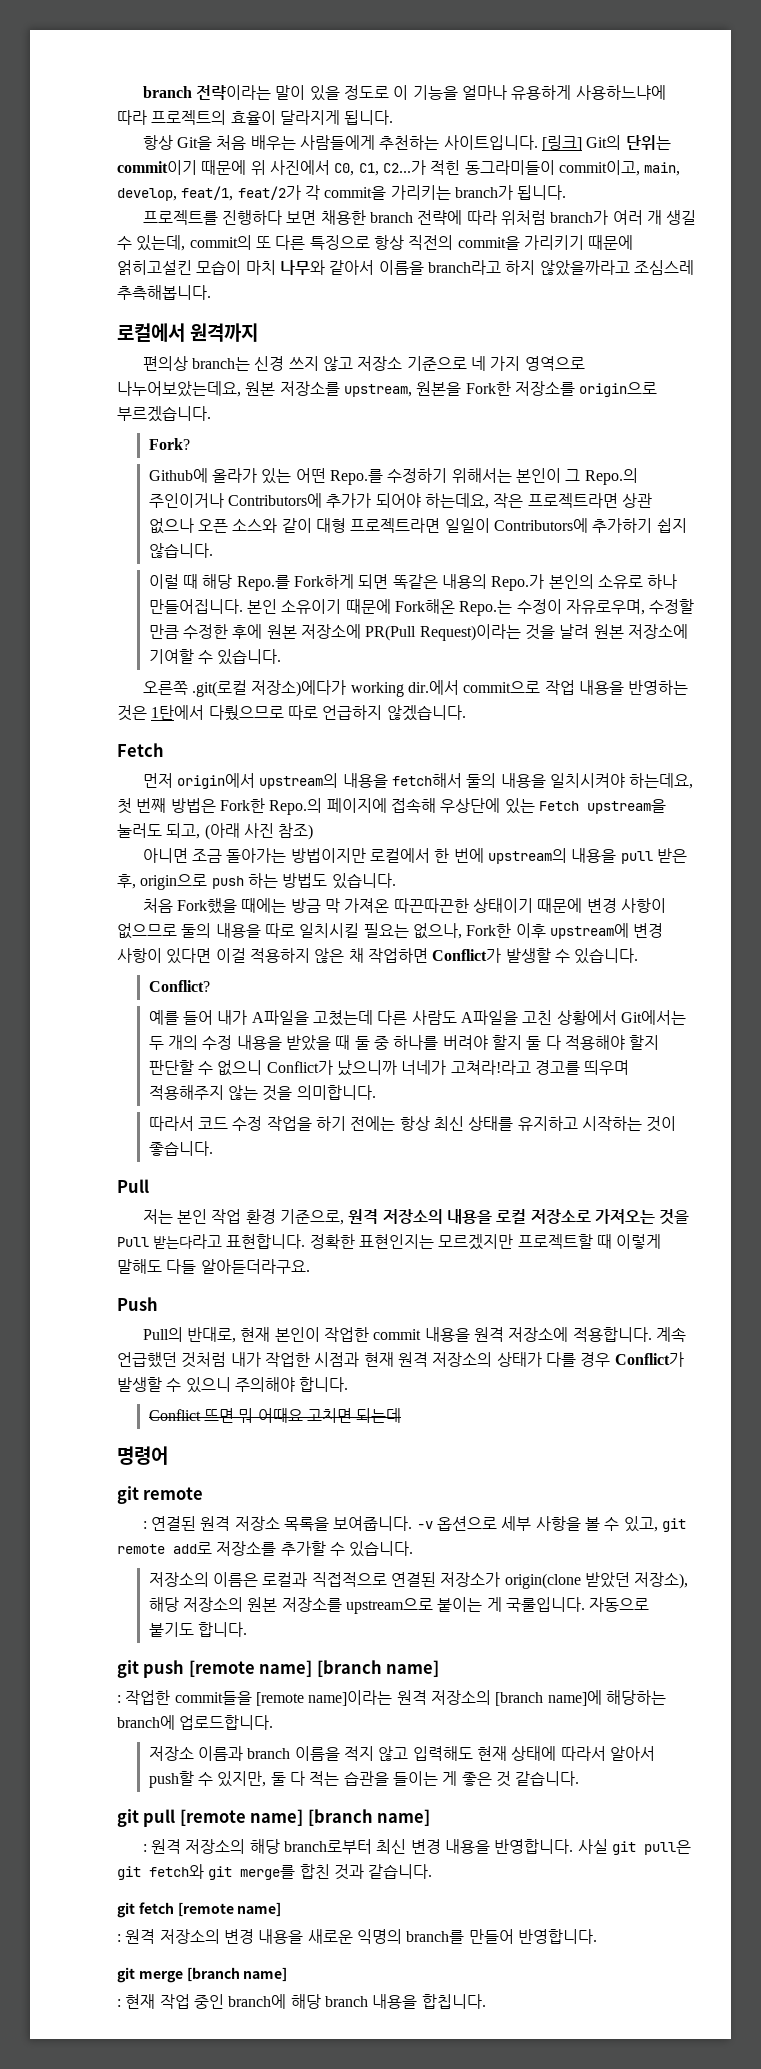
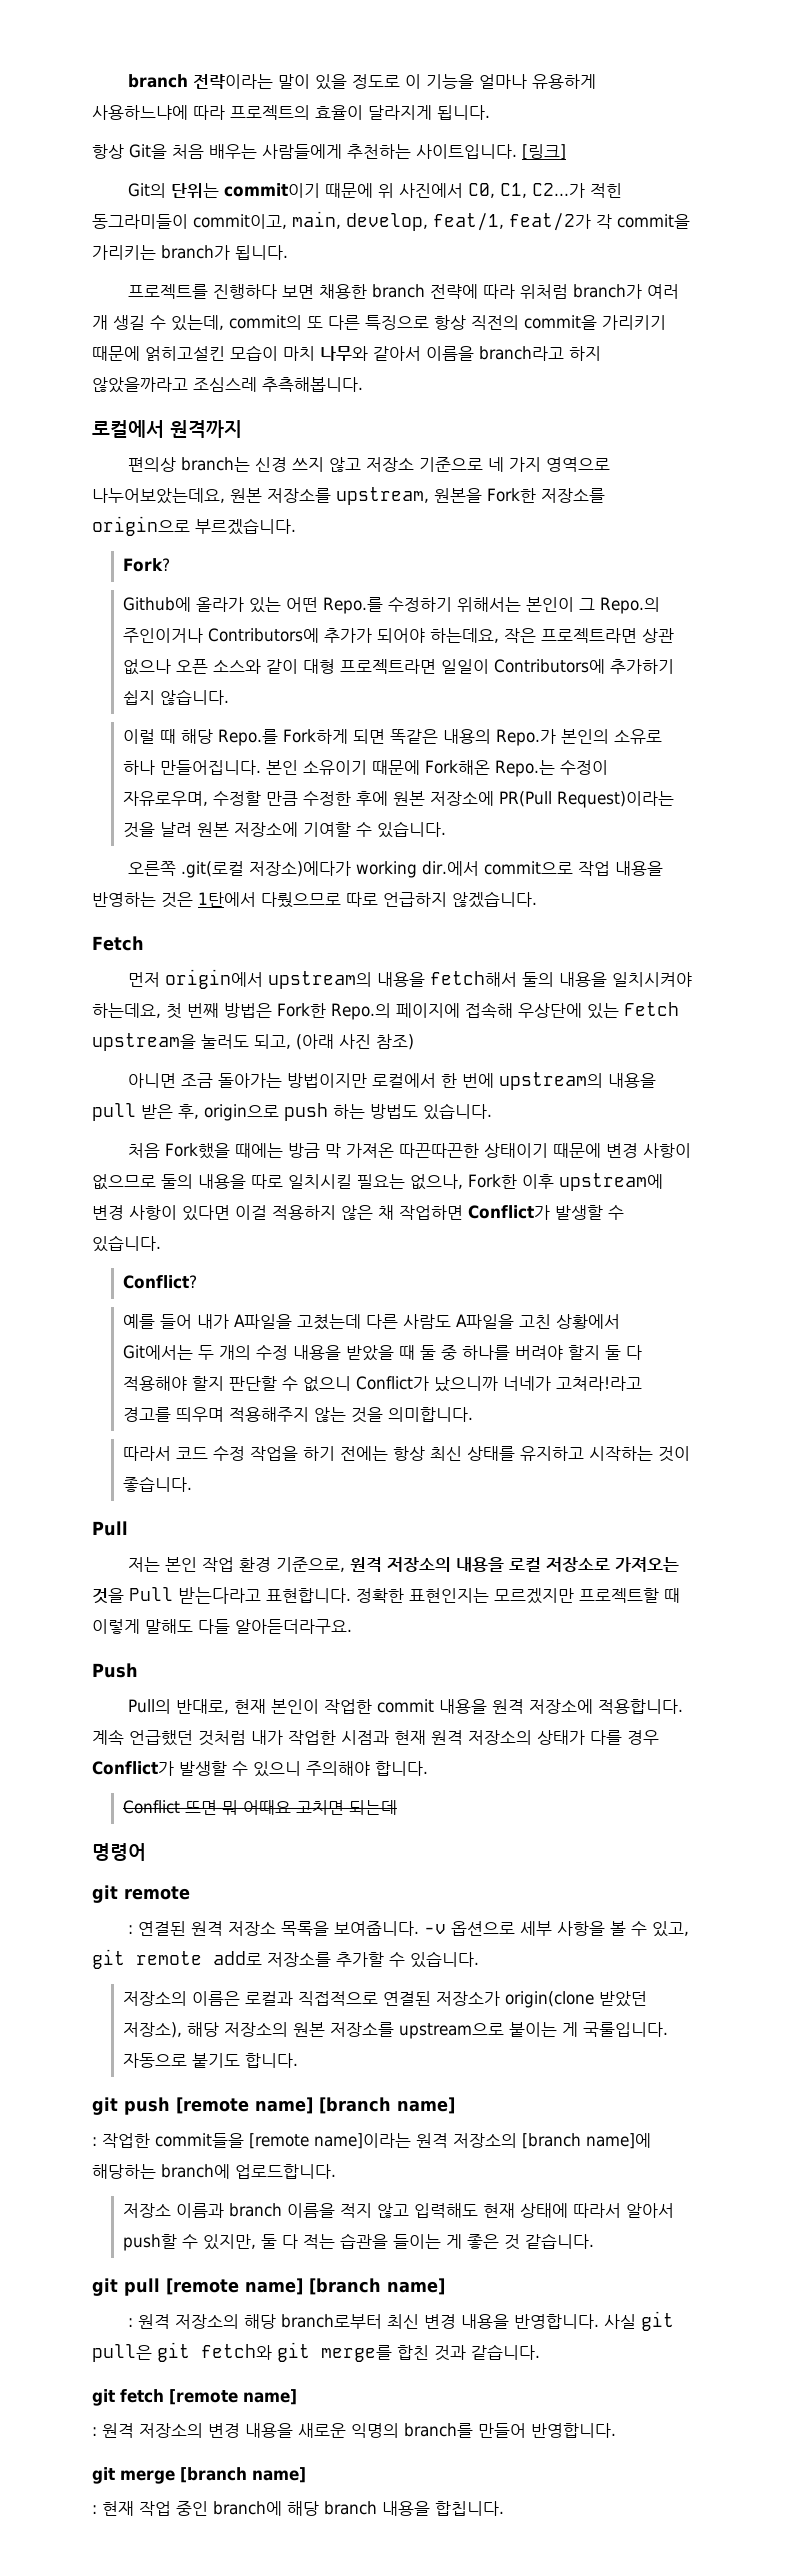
- [링크] Git의 단위는 commit이기 때문에 위 사진에서 C0, C1, C2...가 적힌 동그라미들이 commit이고, main, develop, feat/1, feat/2가 각 commit을 가리키는 branch가 됩니다.
+ [링크]
+ Git의 단위는 commit이기 때문에 위 사진에서 C0, C1, C2...가 적힌 동그라미들이 commit이고, main, develop, feat/1, feat/2가 각 commit을 가리키는 branch가 됩니다.

